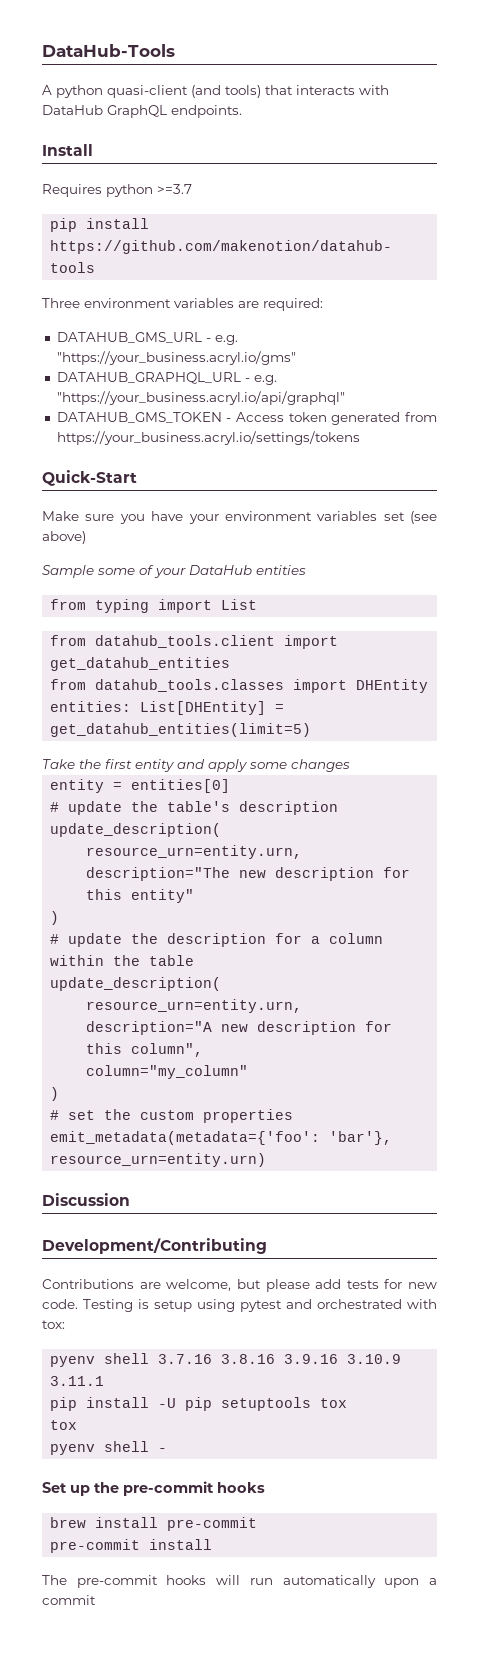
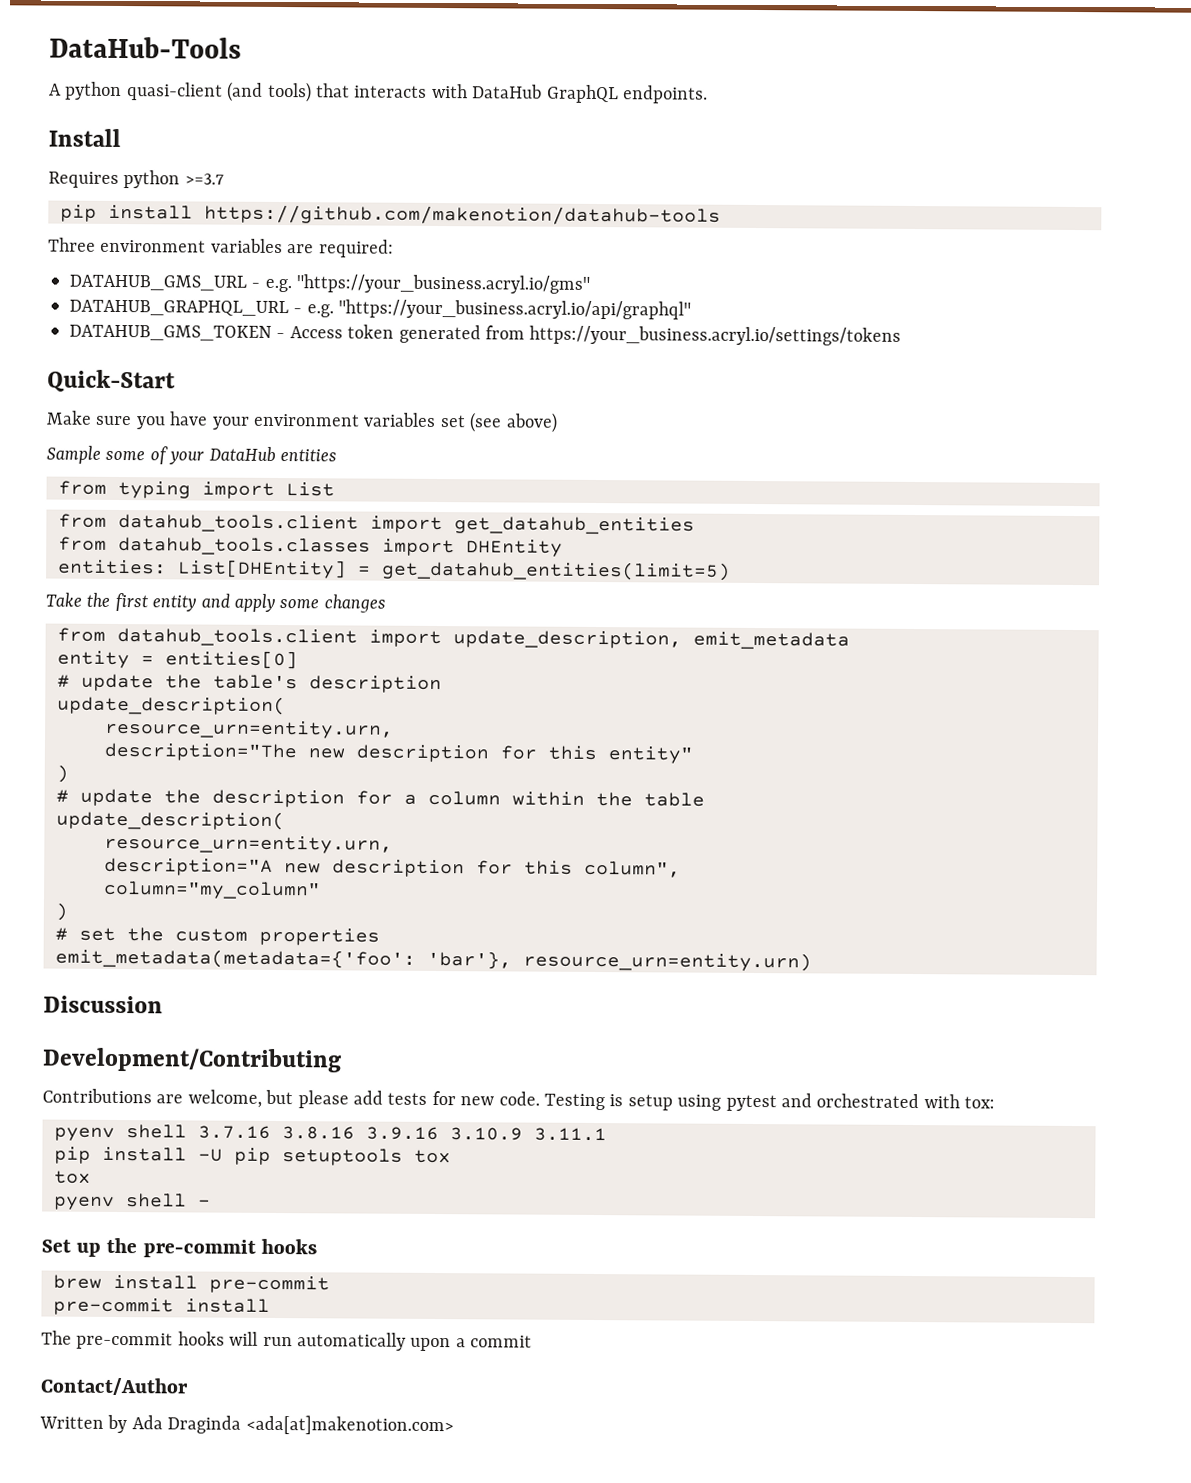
+ from datahub_tools.client import update_description, emit_metadata
+ Contact/Author
+ Written by Ada Draginda <ada[at]makenotion.com>

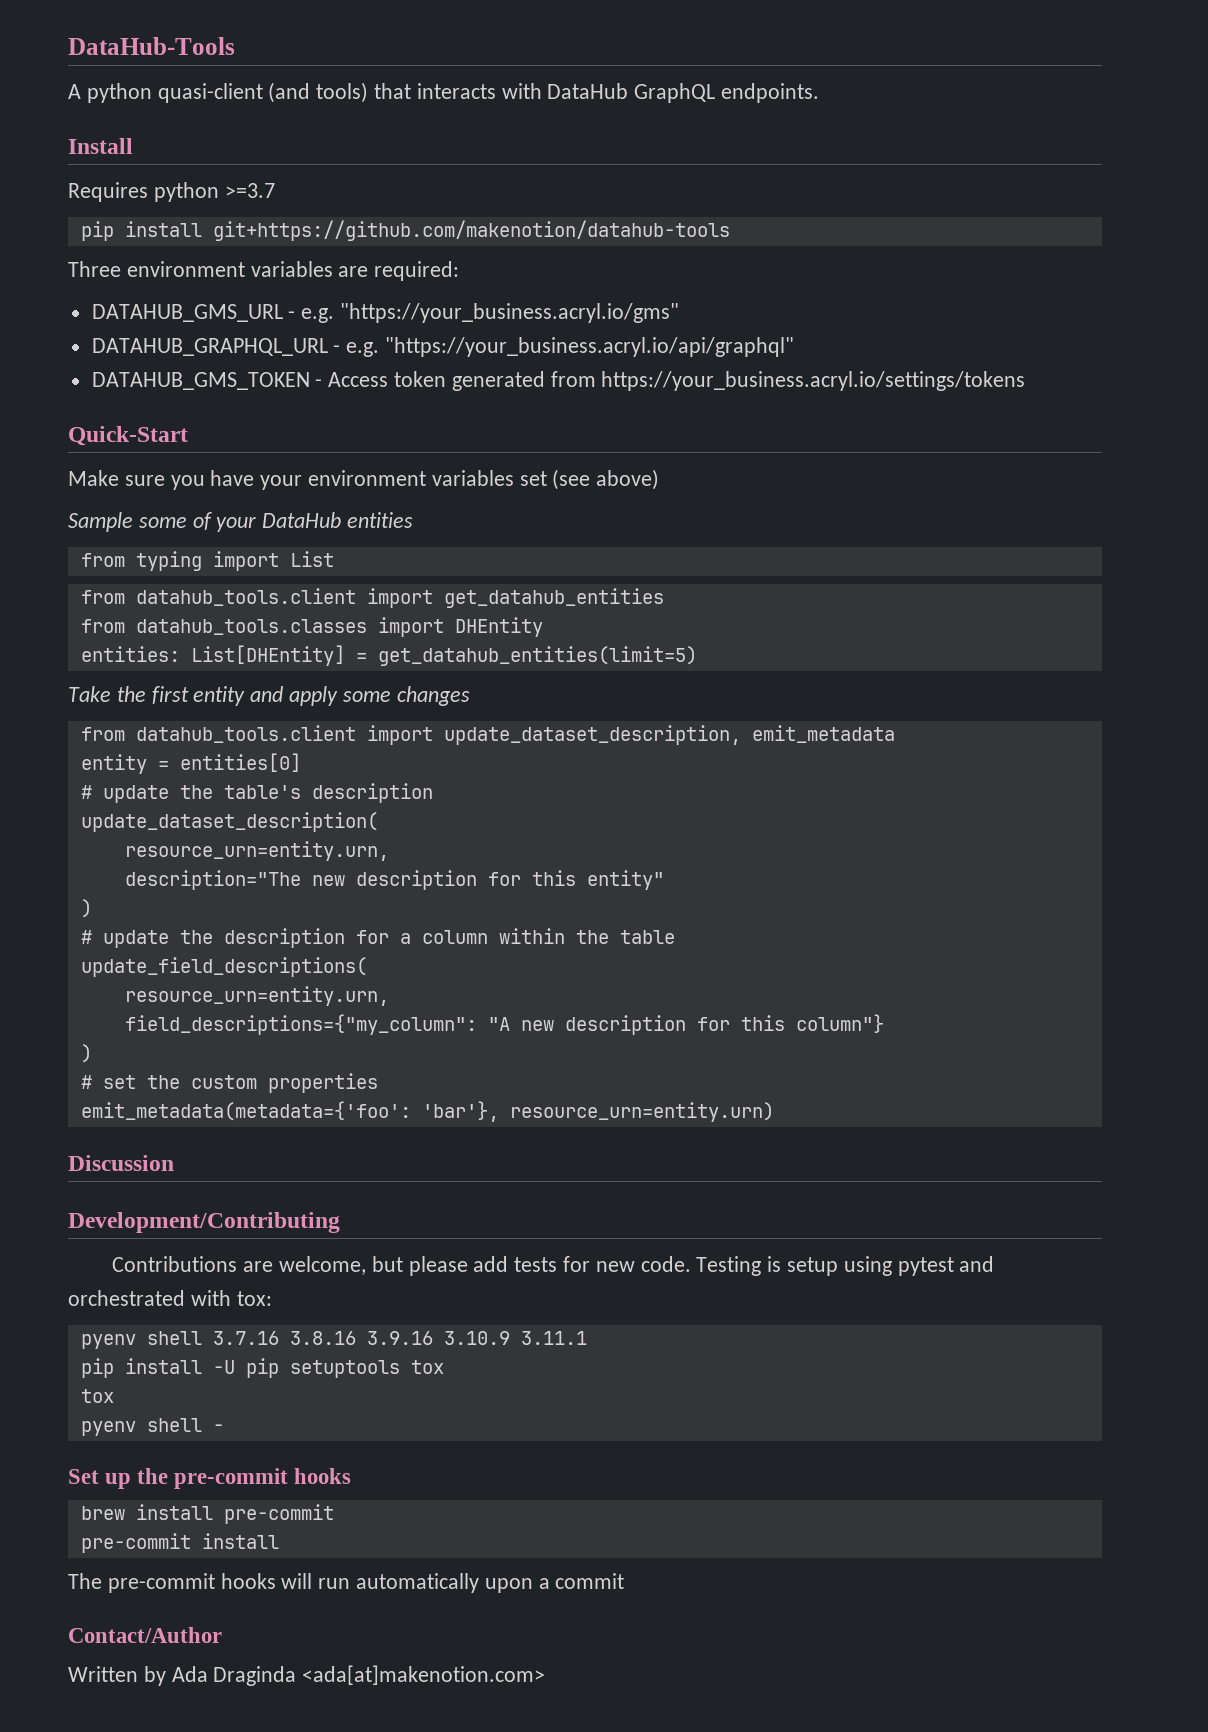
- pip install https://github.com/makenotion/datahub-tools
+ pip install git+https://github.com/makenotion/datahub-tools
- from datahub_tools.client import update_description, emit_metadata
+ from datahub_tools.client import update_dataset_description, emit_metadata
  # update the table's description
- update_description(
+ update_dataset_description(
  # update the description for a column within the table
- update_description(
+ update_field_descriptions(
  resource_urn=entity.urn,
- description="A new description for this column",
- column="my_column"
+ field_descriptions={"my_column": "A new description for this column"}

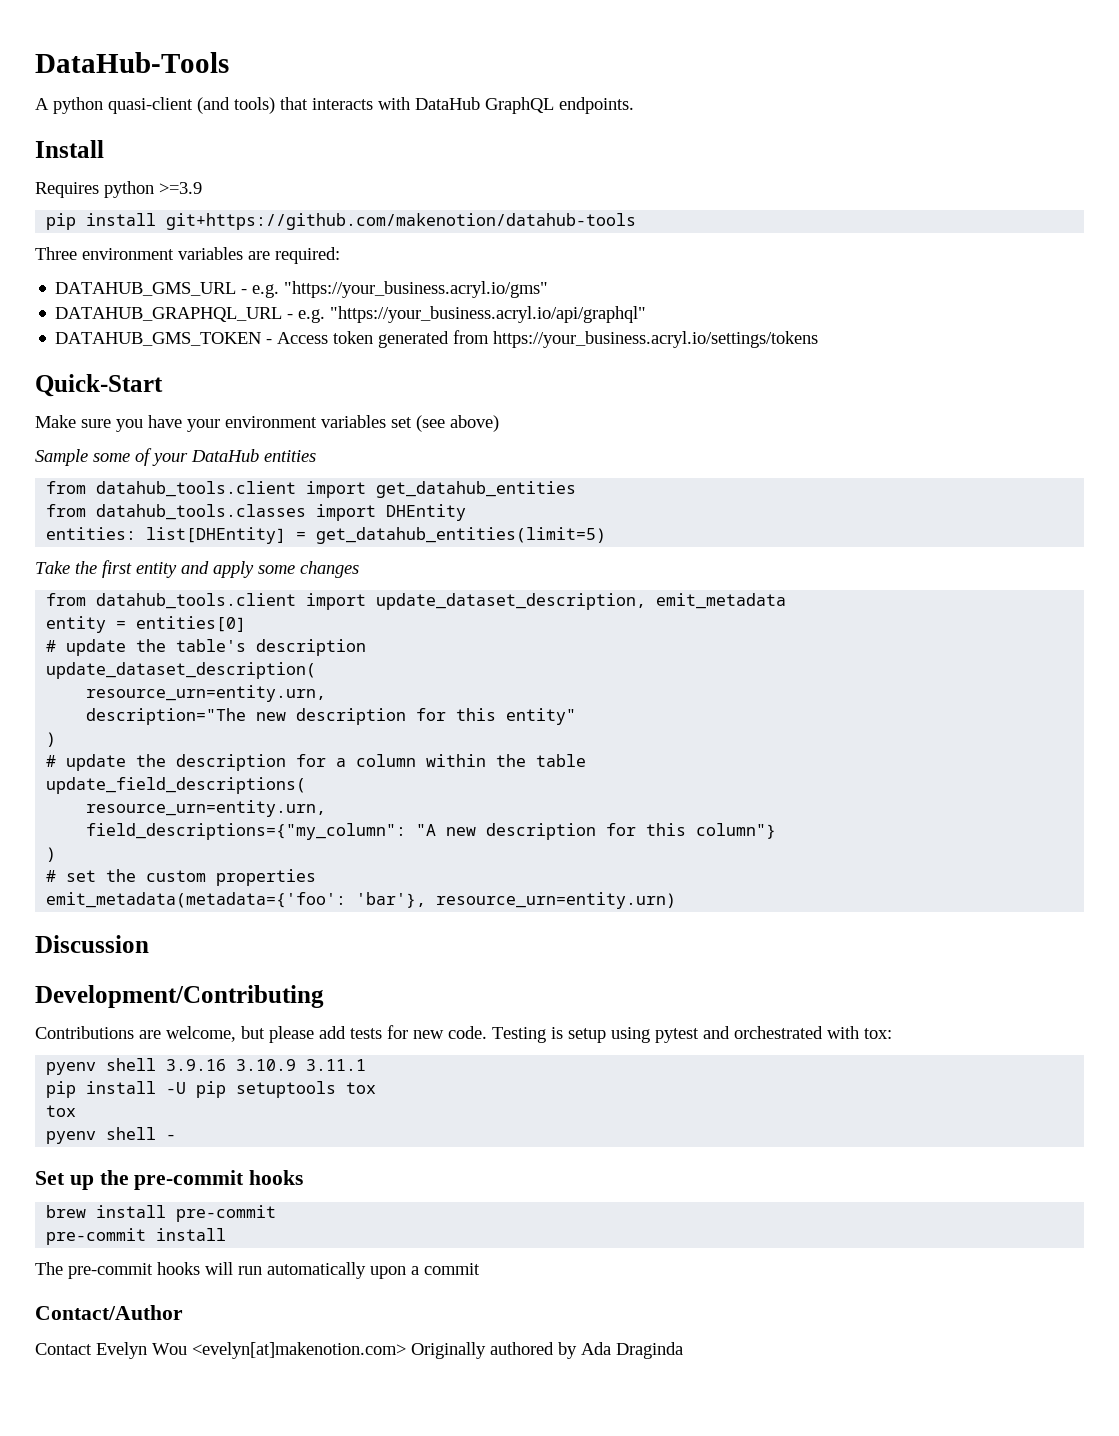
- Requires python >=3.7
+ Requires python >=3.9
- from typing import List
- entities: List[DHEntity] = get_datahub_entities(limit=5)
+ entities: list[DHEntity] = get_datahub_entities(limit=5)
- pyenv shell 3.7.16 3.8.16 3.9.16 3.10.9 3.11.1
+ pyenv shell 3.9.16 3.10.9 3.11.1
- Written by Ada Draginda <ada[at]makenotion.com>
+ Contact Evelyn Wou <evelyn[at]makenotion.com> Originally authored by Ada Draginda

